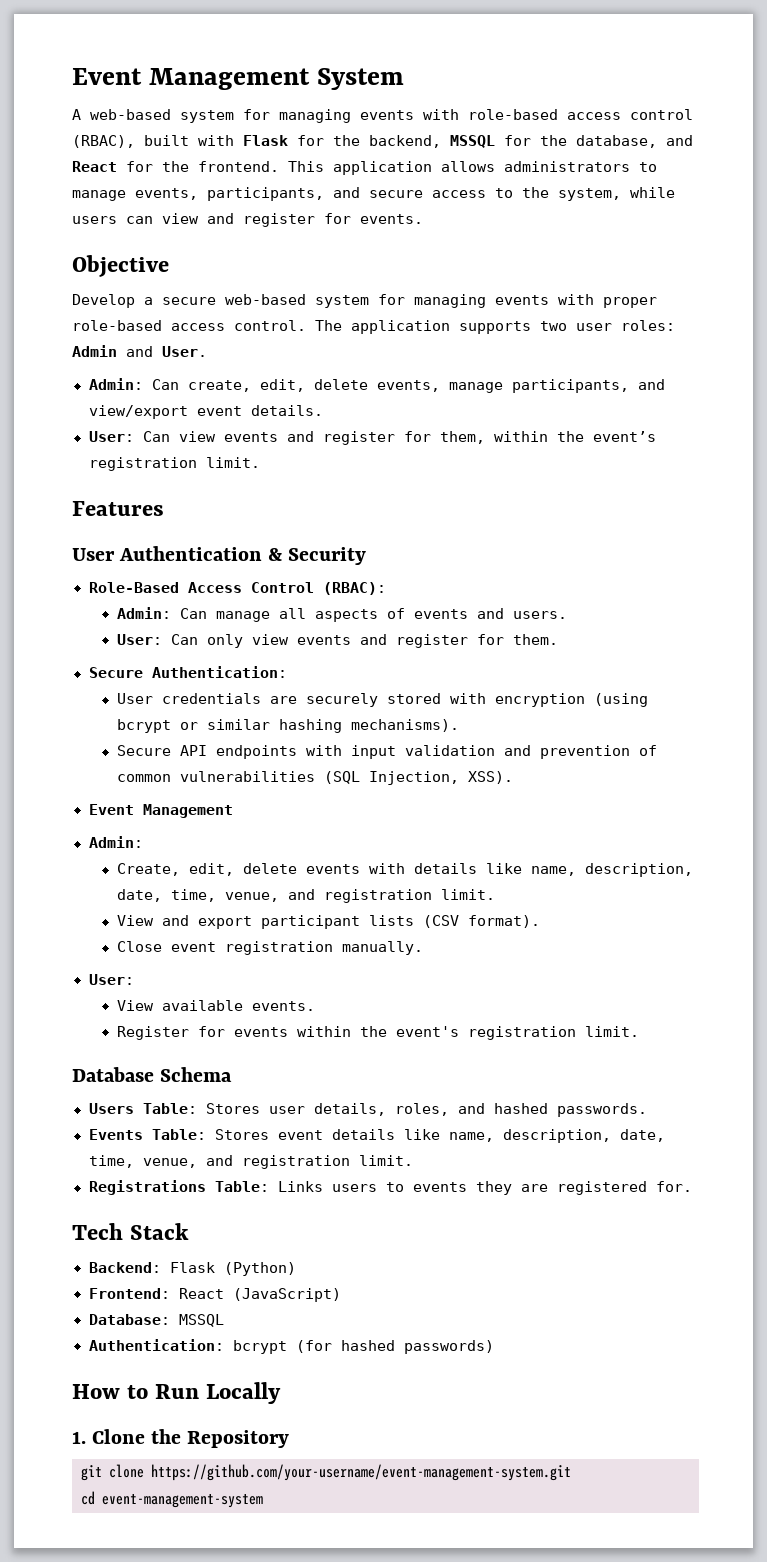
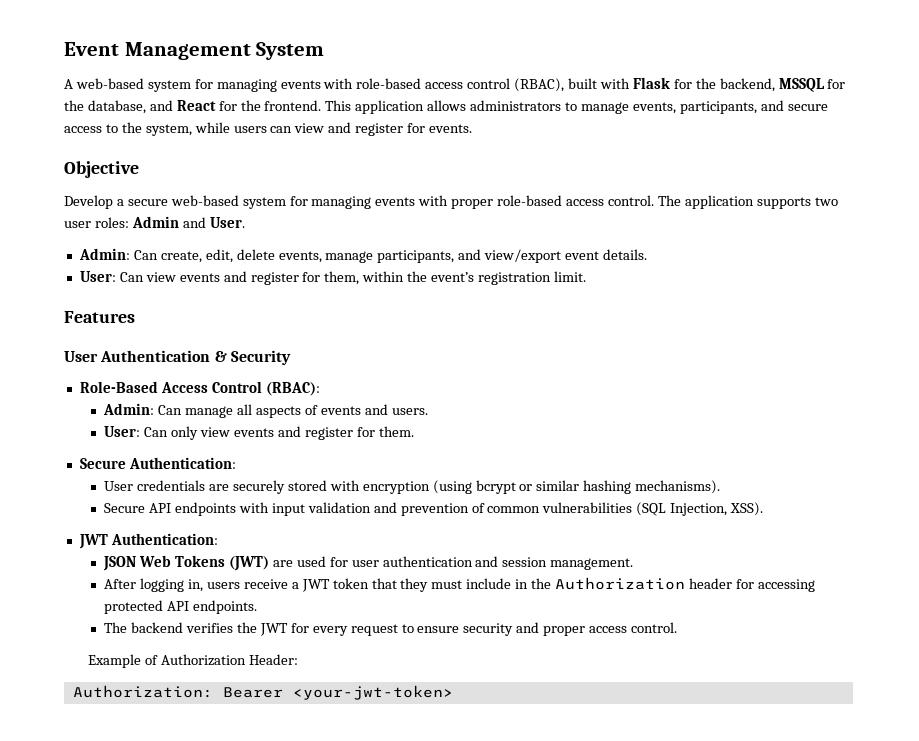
  Secure API endpoints with input validation and prevention of common vulnerabilities (SQL Injection, XSS).
- Event Management
- Admin:
- Create, edit, delete events with details like name, description, date, time, venue, and registration limit.
- View and export participant lists (CSV format).
- Close event registration manually.
- User:
- View available events.
- Register for events within the event's registration limit.
- Database Schema
- Users Table: Stores user details, roles, and hashed passwords.
- Events Table: Stores event details like name, description, date, time, venue, and registration limit.
- Registrations Table: Links users to events they are registered for.
- Tech Stack
- Backend: Flask (Python)
- Frontend: React (JavaScript)
- Database: MSSQL
- Authentication: bcrypt (for hashed passwords)
- How to Run Locally
- 1. Clone the Repository
- git clone https://github.com/your-username/event-management-system.git
- cd event-management-system
+ JWT Authentication:
+ JSON Web Tokens (JWT) are used for user authentication and session management.
+ After logging in, users receive a JWT token that they must include in the Authorization header for accessing protected API endpoints.
+ The backend verifies the JWT for every request to ensure security and proper access control.
+ Example of Authorization Header:
+ Authorization: Bearer <your-jwt-token>

